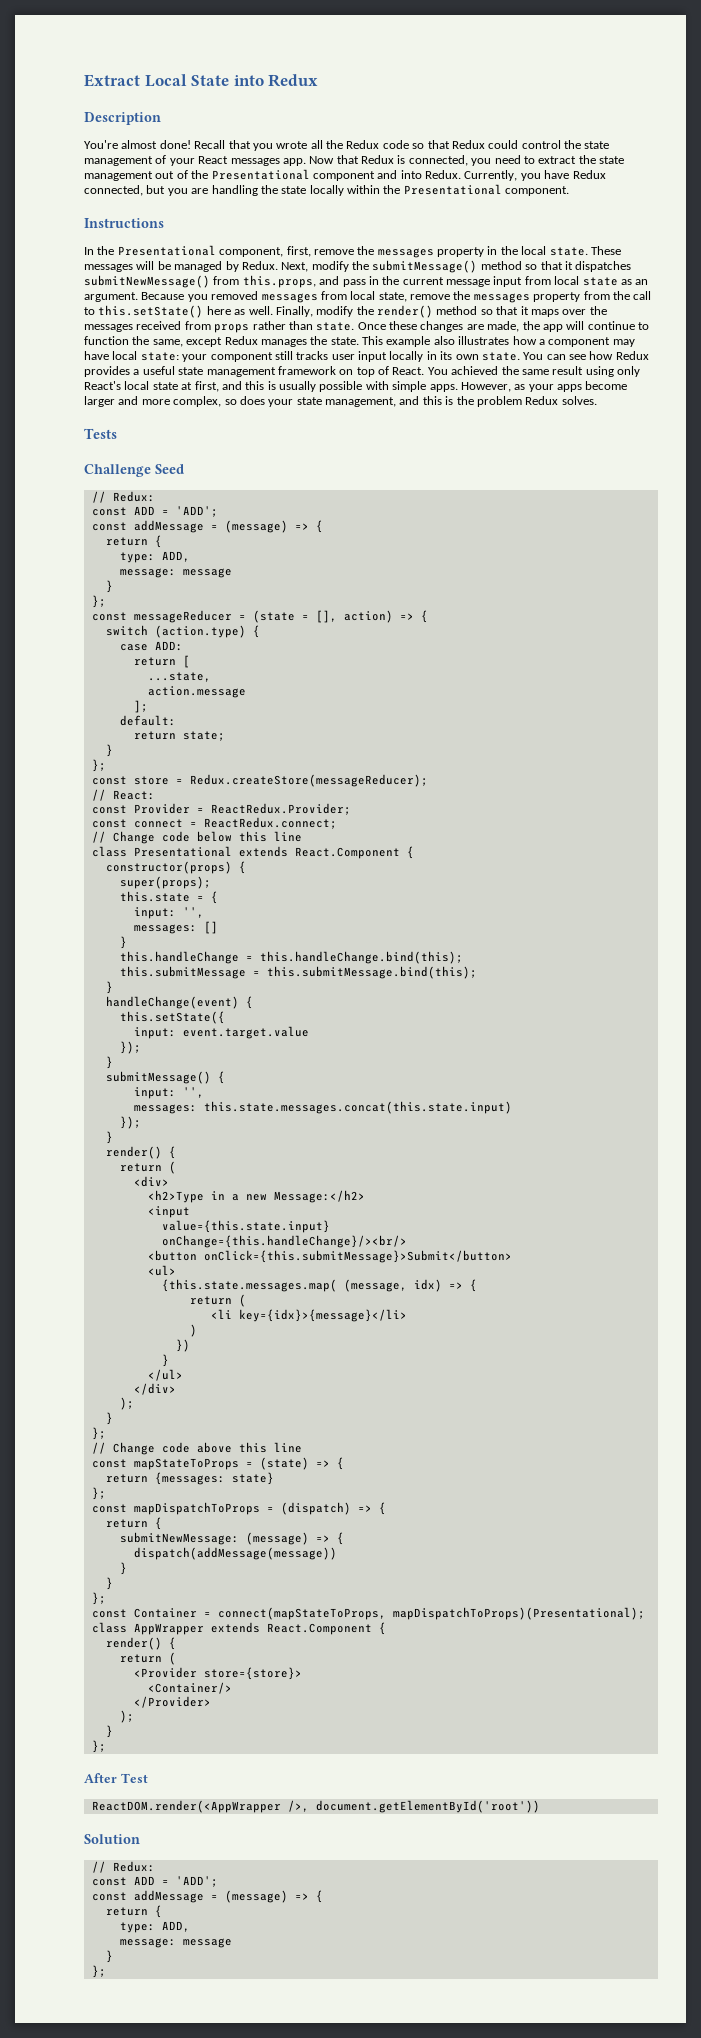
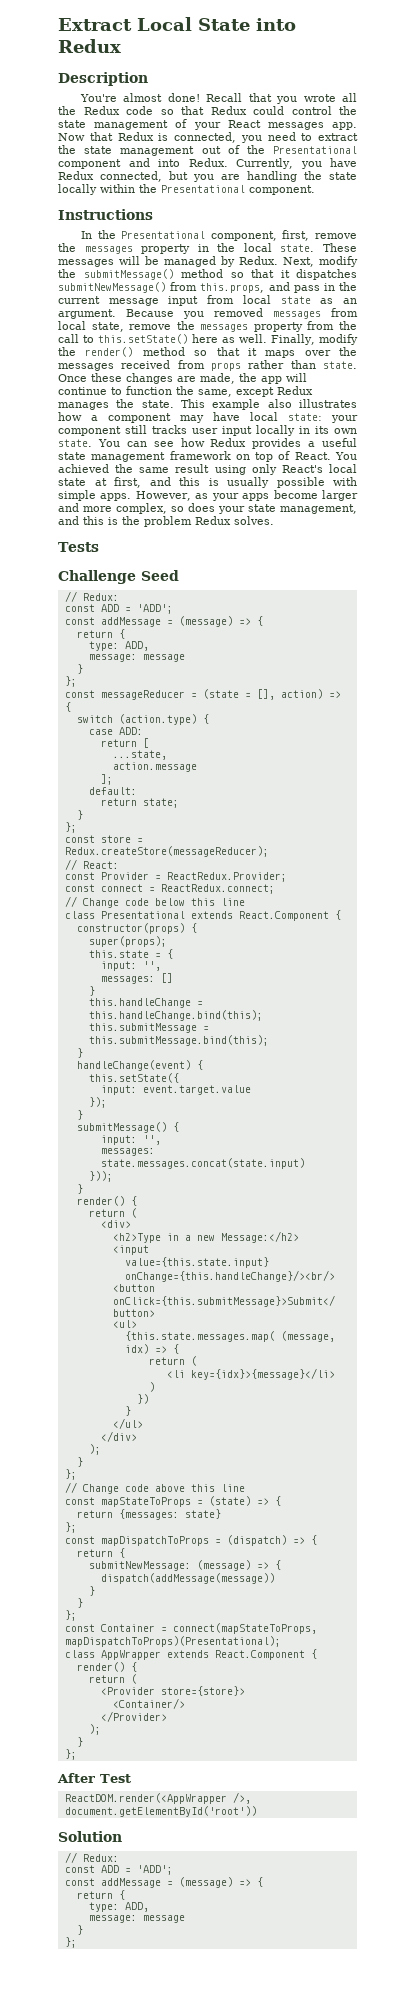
- messages: this.state.messages.concat(this.state.input)
- });
+ messages: state.messages.concat(state.input)
+ }));

